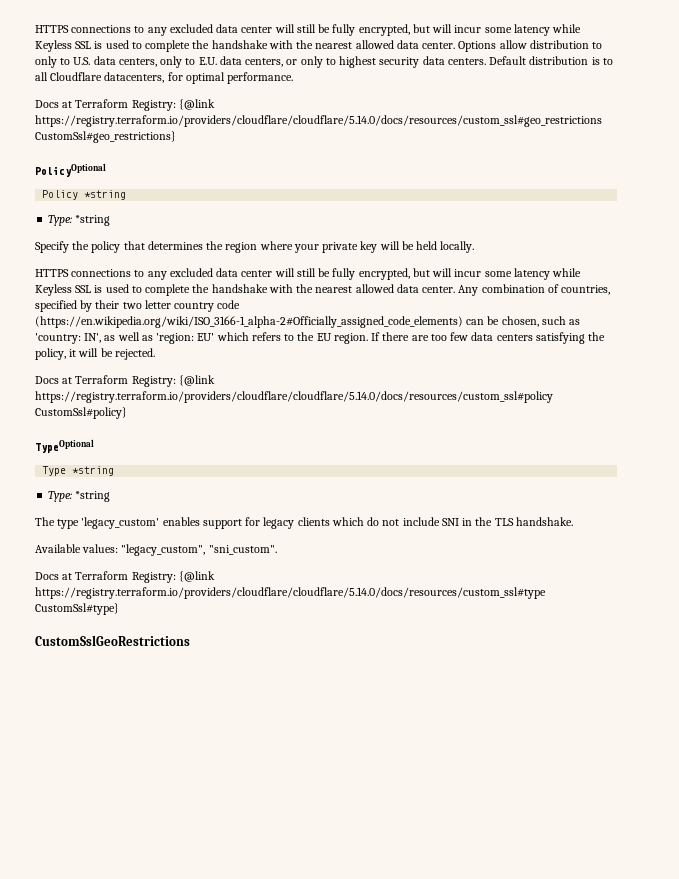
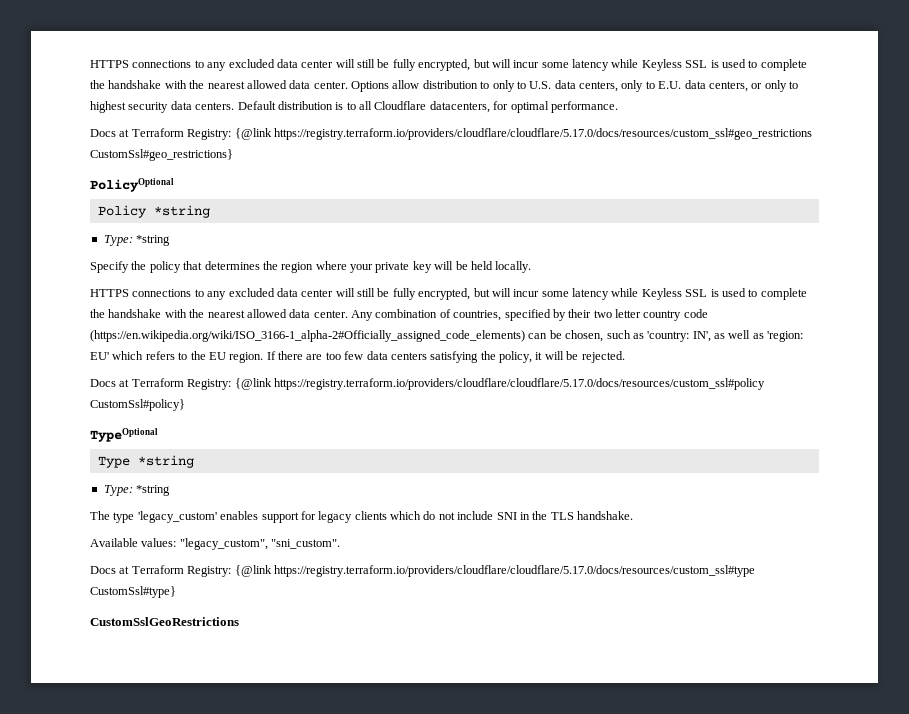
- Docs at Terraform Registry: {@link https://registry.terraform.io/providers/cloudflare/cloudflare/5.14.0/docs/resources/custom_ssl#geo_restrictions CustomSsl#geo_restrictions}
+ Docs at Terraform Registry: {@link https://registry.terraform.io/providers/cloudflare/cloudflare/5.17.0/docs/resources/custom_ssl#geo_restrictions CustomSsl#geo_restrictions}
- Docs at Terraform Registry: {@link https://registry.terraform.io/providers/cloudflare/cloudflare/5.14.0/docs/resources/custom_ssl#policy CustomSsl#policy}
+ Docs at Terraform Registry: {@link https://registry.terraform.io/providers/cloudflare/cloudflare/5.17.0/docs/resources/custom_ssl#policy CustomSsl#policy}
- Docs at Terraform Registry: {@link https://registry.terraform.io/providers/cloudflare/cloudflare/5.14.0/docs/resources/custom_ssl#type CustomSsl#type}
+ Docs at Terraform Registry: {@link https://registry.terraform.io/providers/cloudflare/cloudflare/5.17.0/docs/resources/custom_ssl#type CustomSsl#type}

